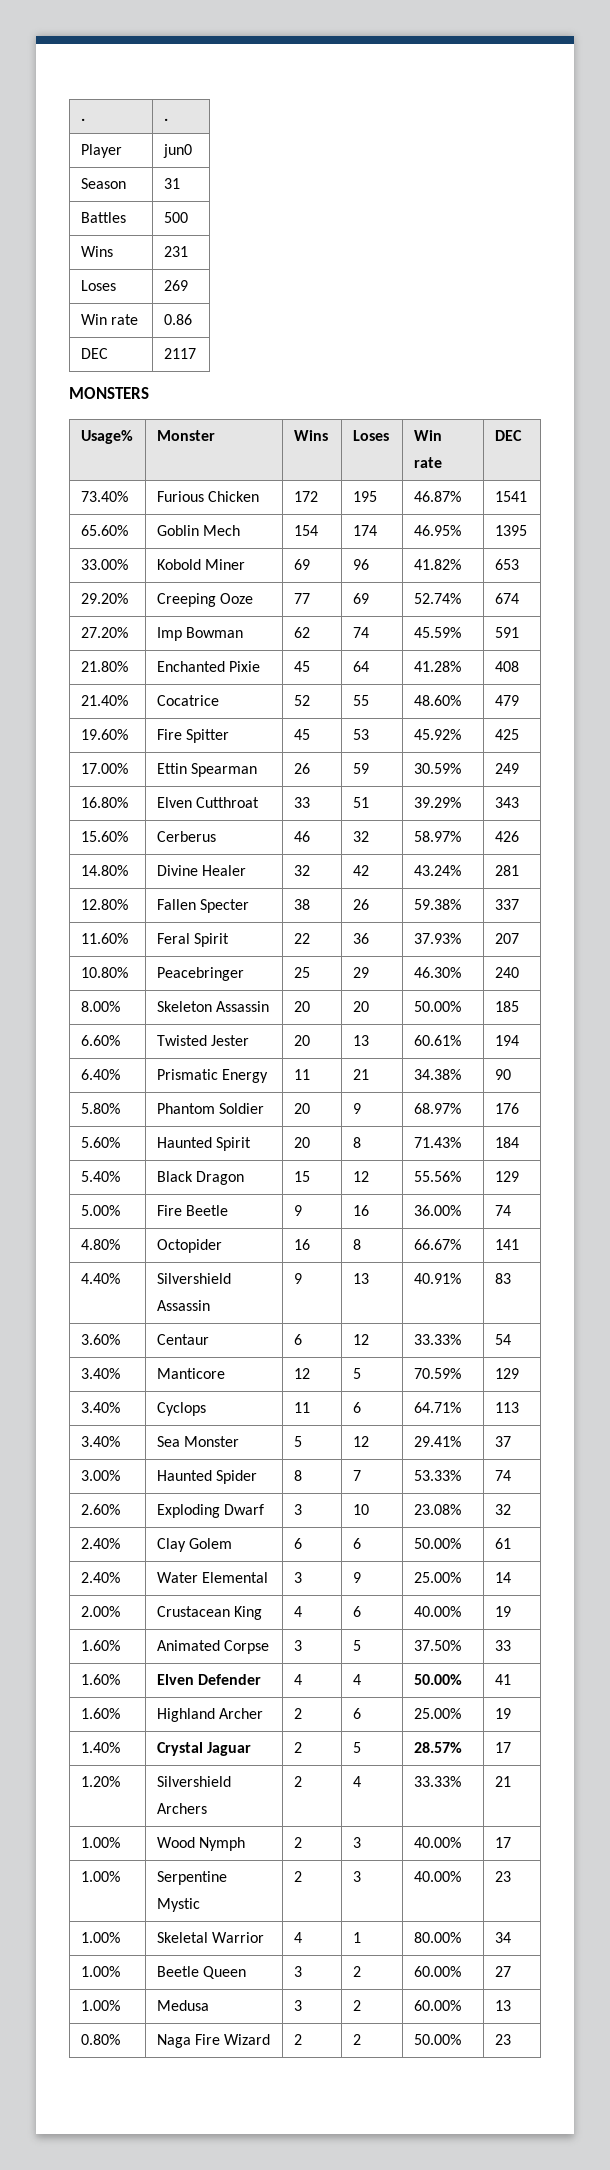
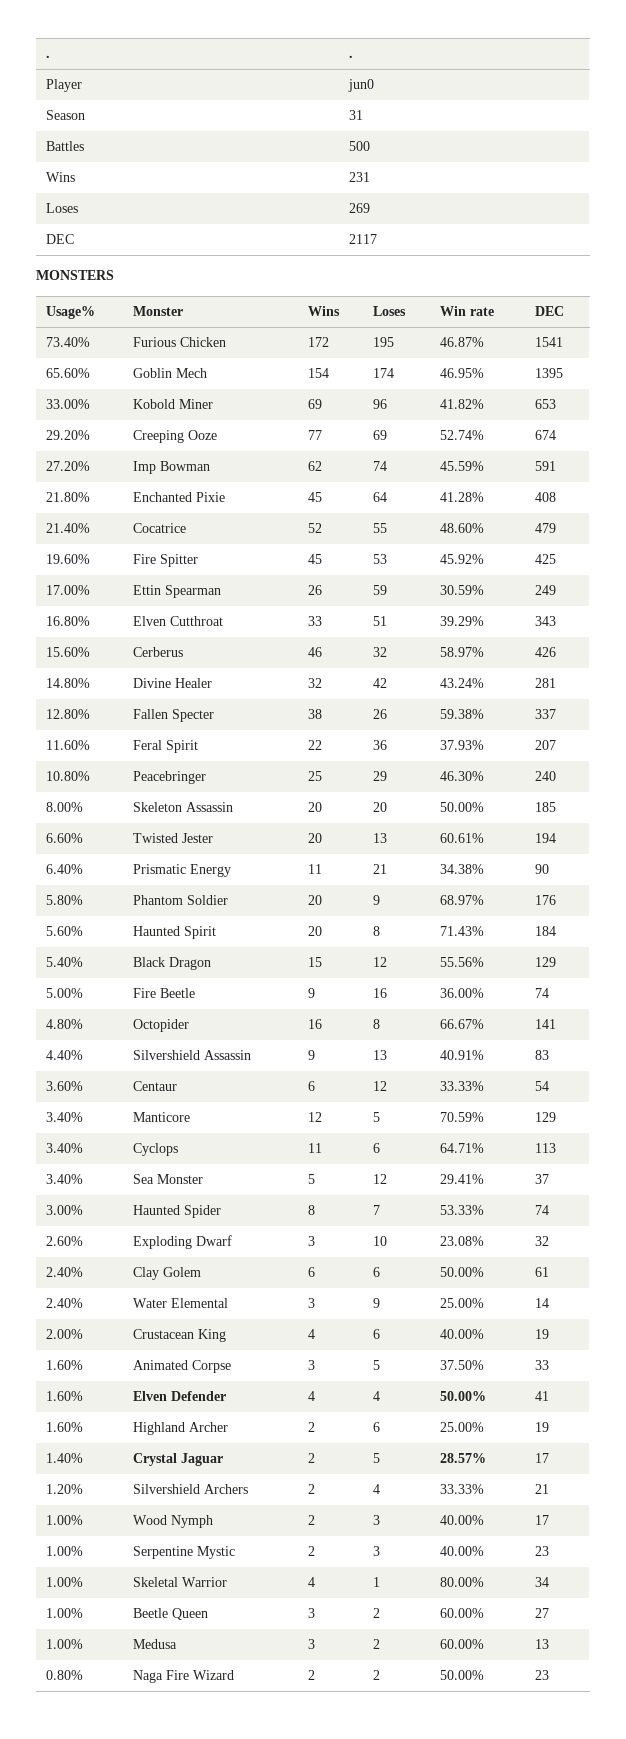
- Win rate | 0.86

